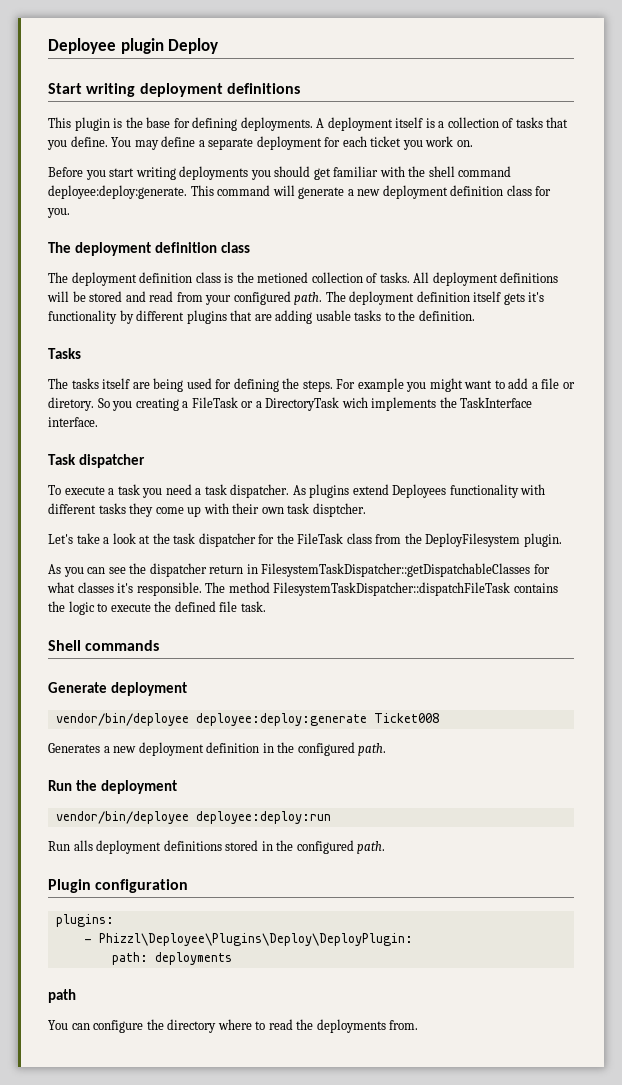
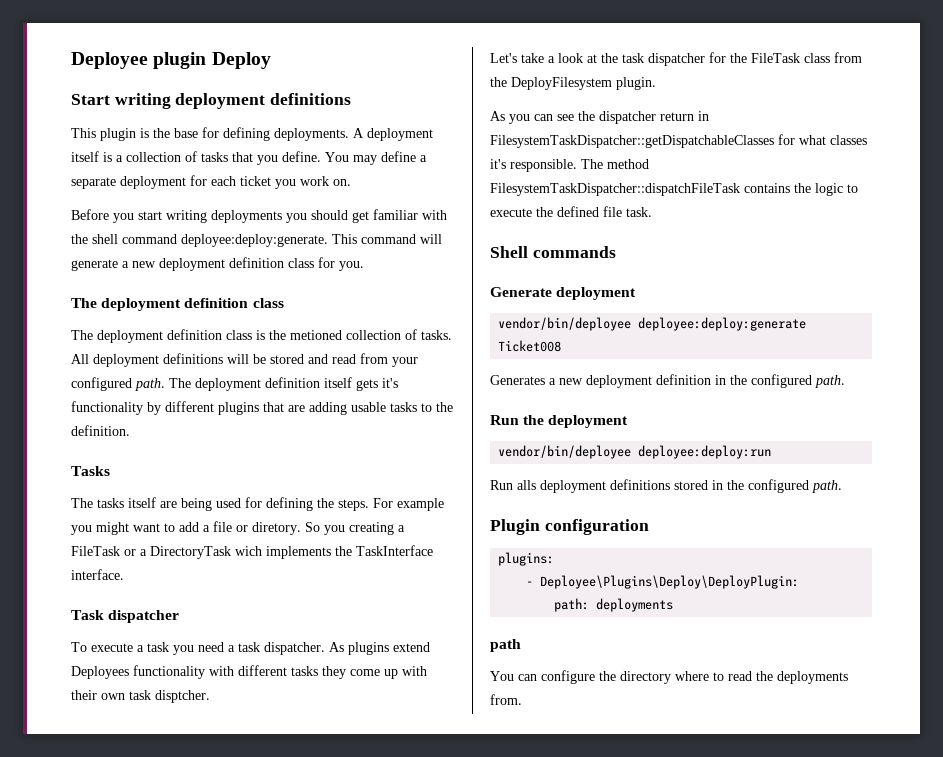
- - Phizzl\Deployee\Plugins\Deploy\DeployPlugin:
+ - Deployee\Plugins\Deploy\DeployPlugin:

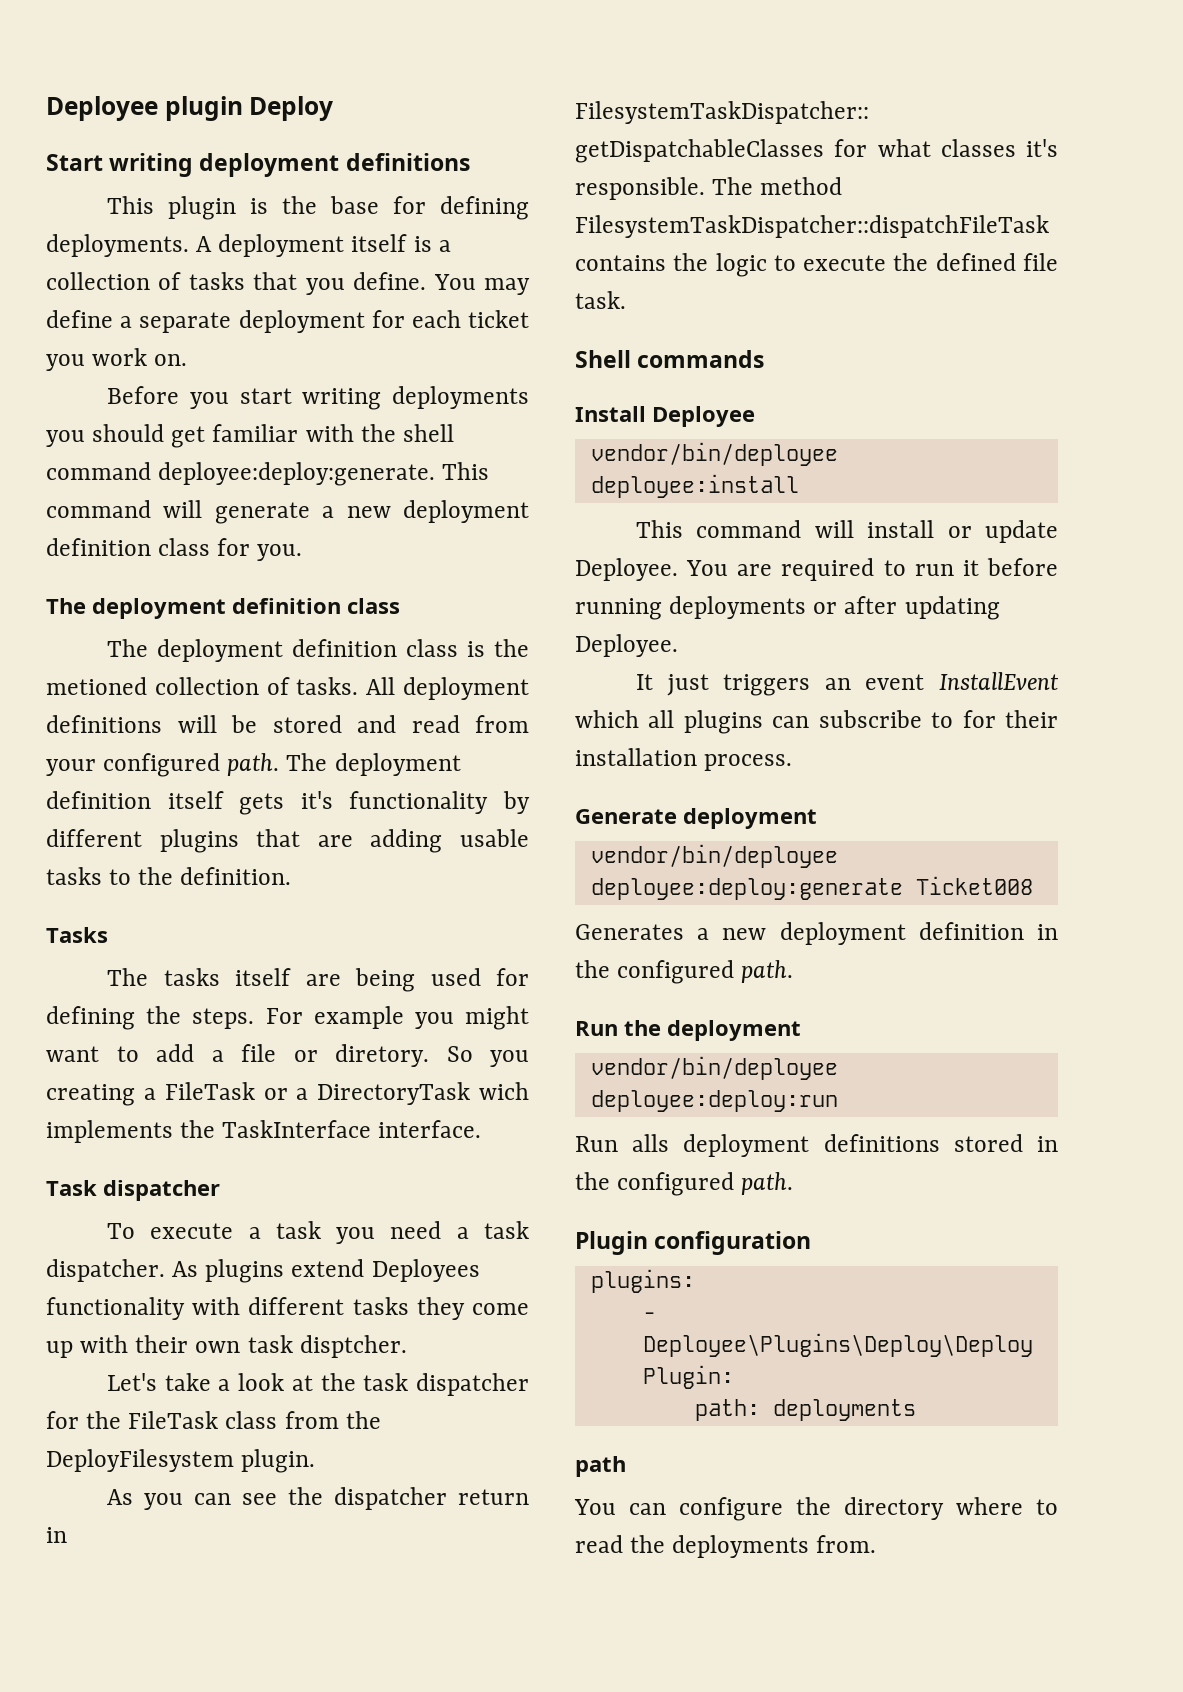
+ Install Deployee
+ vendor/bin/deployee deployee:install
+ This command will install or update Deployee. You are required to run it before running deployments or after updating Deployee.
+ It just triggers an event InstallEvent which all plugins can subscribe to for their installation process.

